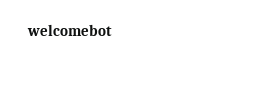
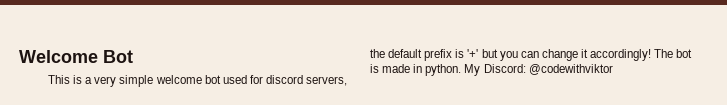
- welcomebot
+ Welcome Bot
+ This is a very simple welcome bot used for discord servers, the default prefix is '+' but you can change it accordingly! The bot is made in python. My Discord: @codewithviktor

